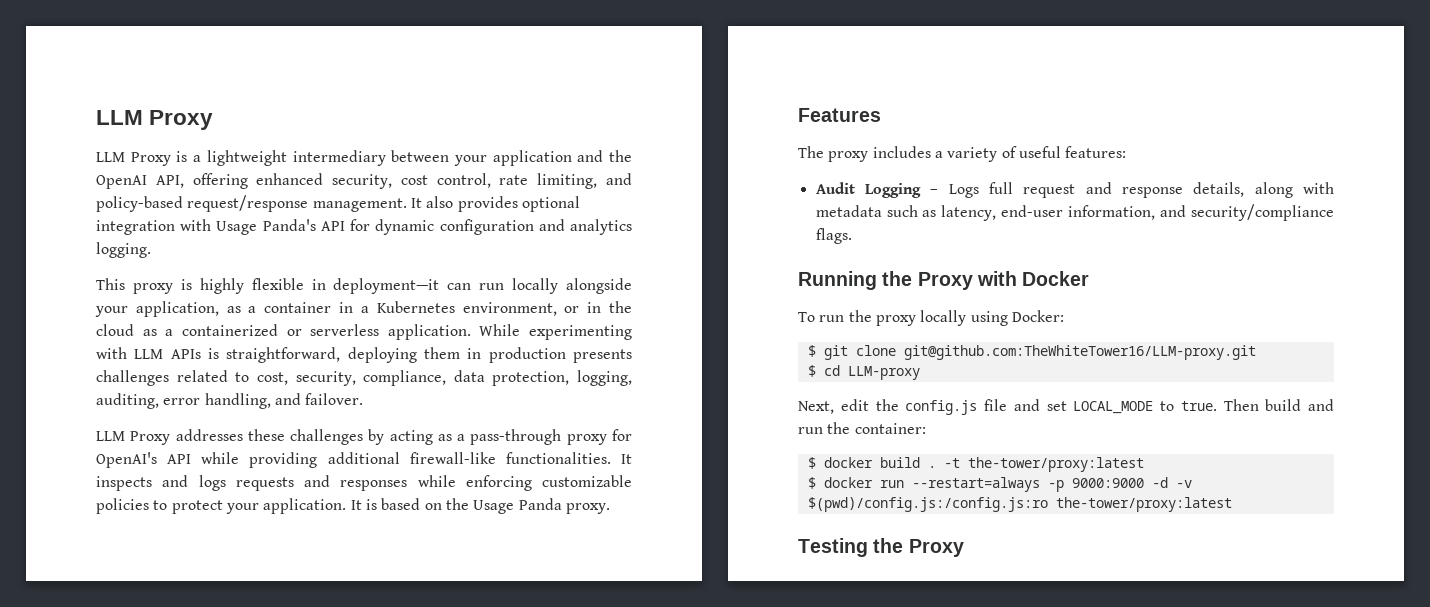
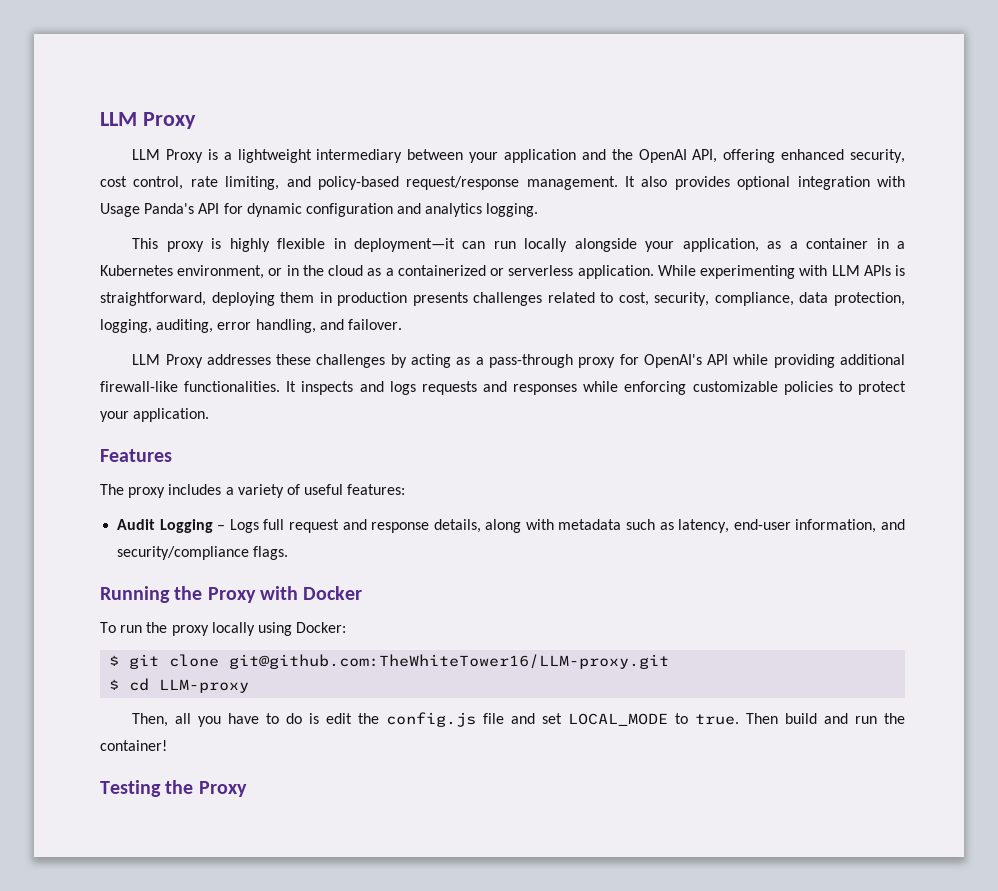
- It is based on the Usage Panda proxy.
- Next, edit the config.js file and set LOCAL_MODE to true.
+ Then, all you have to do is edit the config.js file and set LOCAL_MODE to true.
- Then build and run the container:
- $ docker build . -t the-tower/proxy:latest
- $ docker run --restart=always -p 9000:9000 -d -v $(pwd)/config.js:/config.js:ro the-tower/proxy:latest
+ Then build and run the container!

